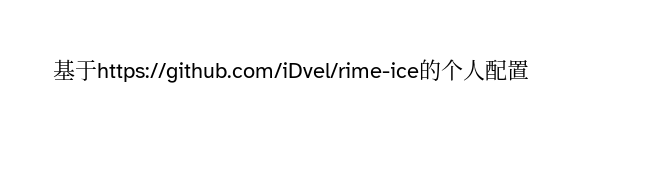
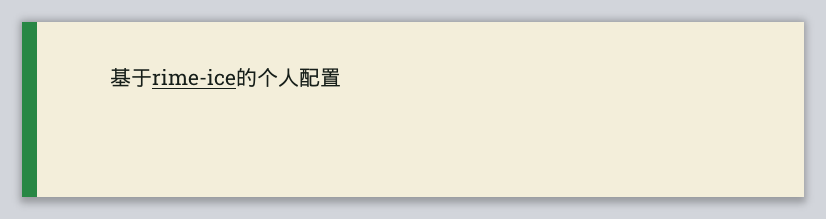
- 基于https://github.com/iDvel/rime-ice的个人配置
+ 基于rime-ice的个人配置

